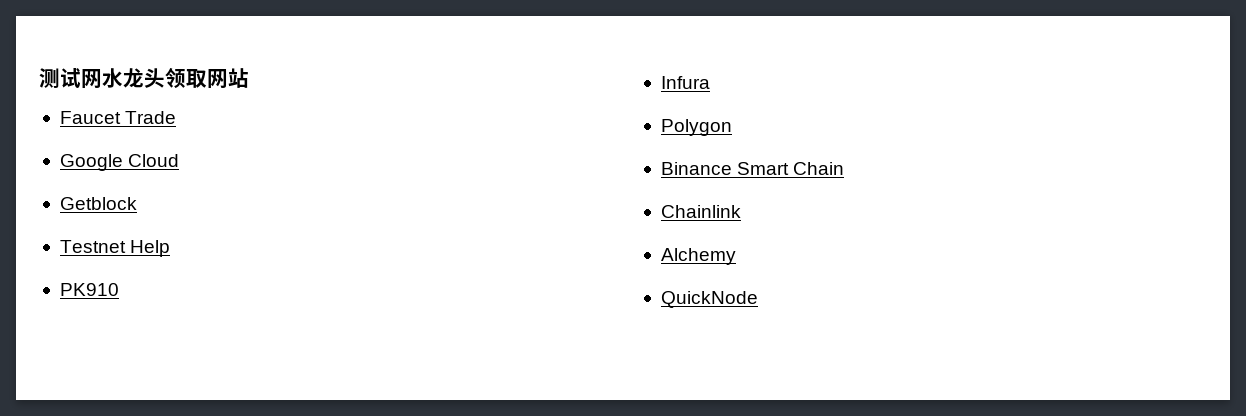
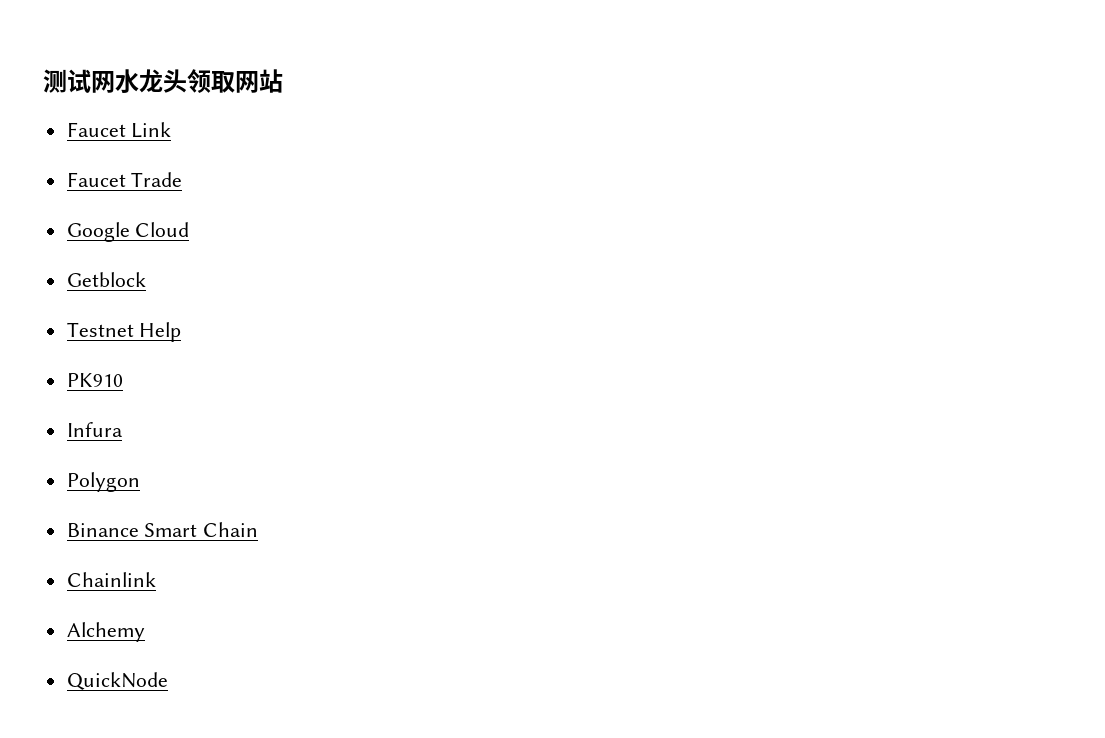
+ Faucet Link

